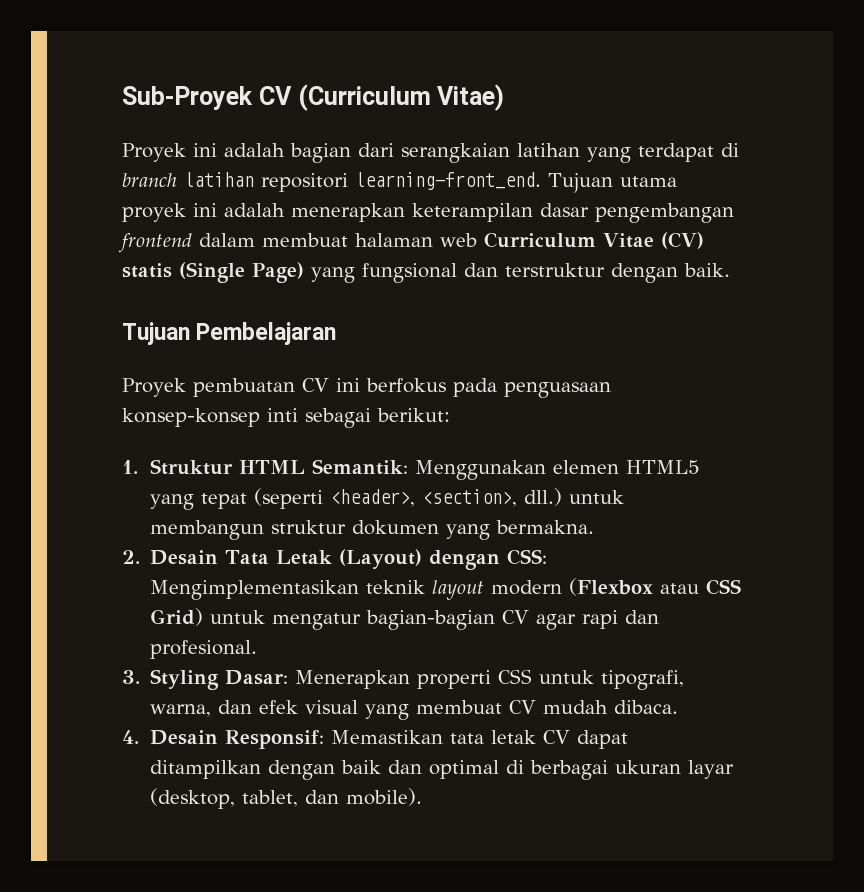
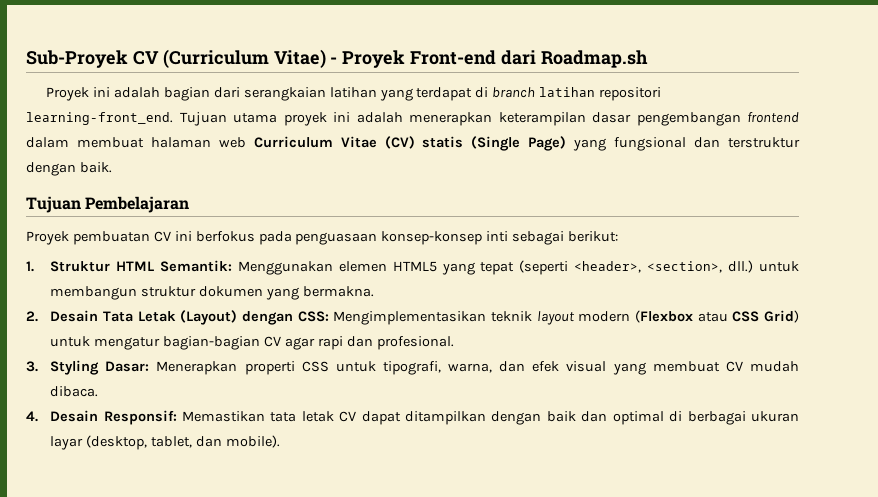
- Sub-Proyek CV (Curriculum Vitae)
+ Sub-Proyek CV (Curriculum Vitae) - Proyek Front-end dari Roadmap.sh

